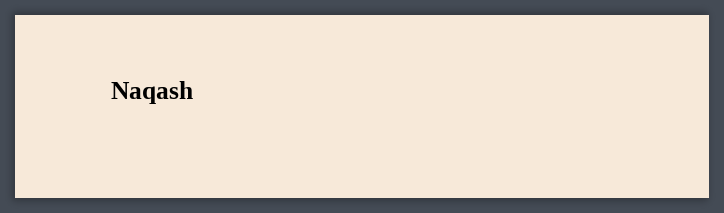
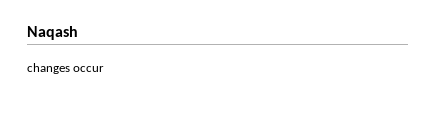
+ changes occur

